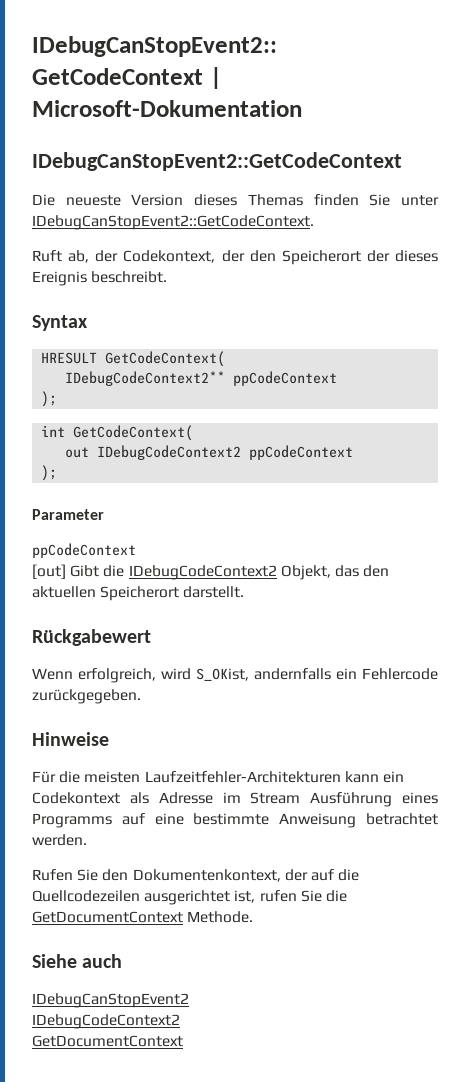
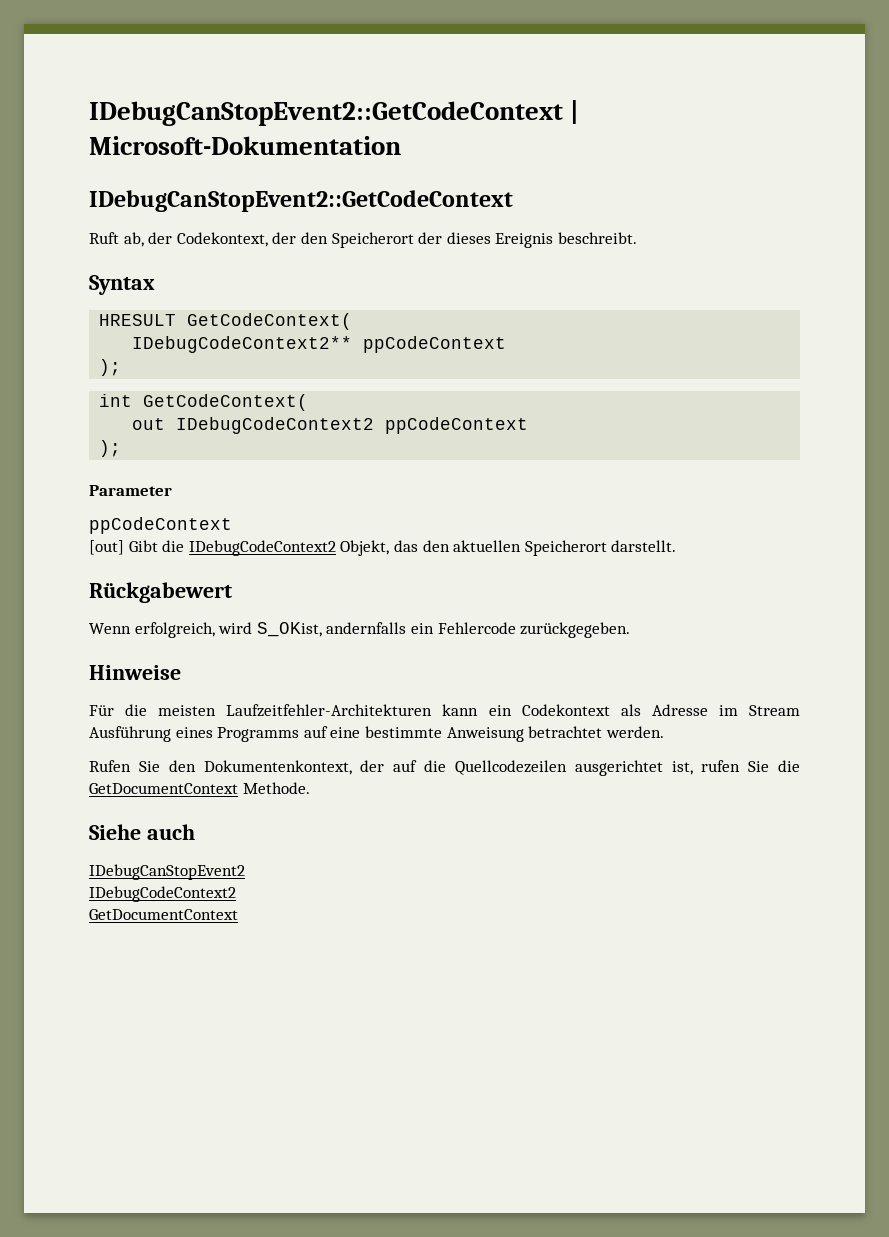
- Die neueste Version dieses Themas finden Sie unter IDebugCanStopEvent2::GetCodeContext.

